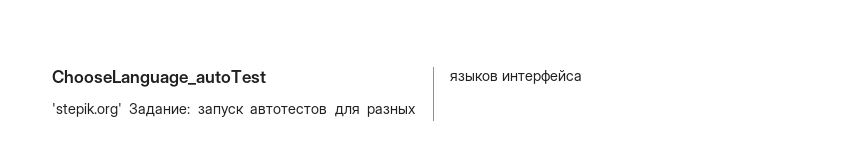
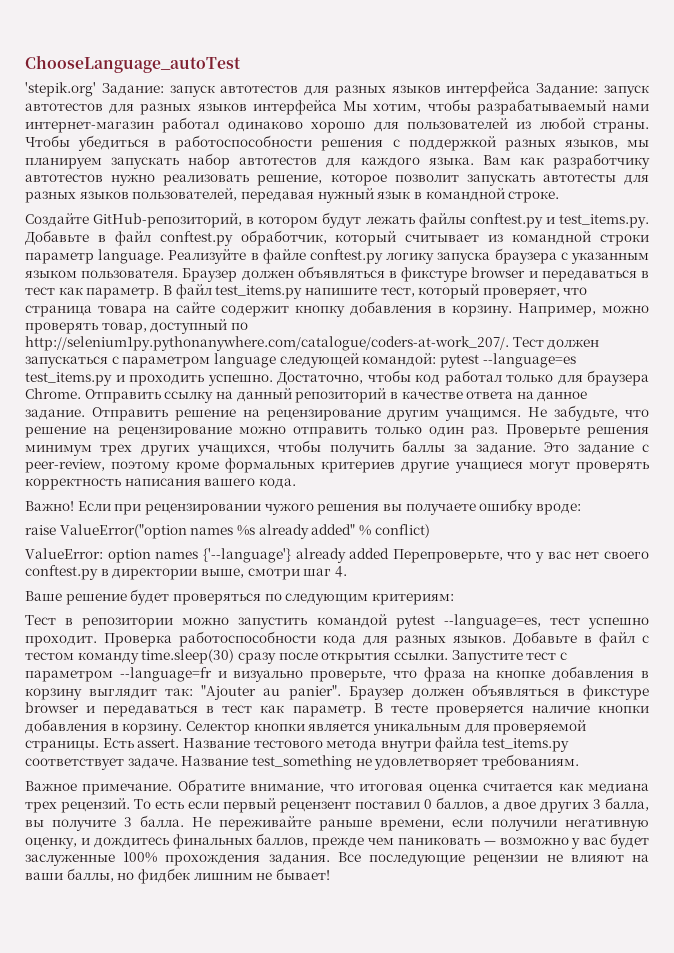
- 'stepik.org' Задание: запуск автотестов для разных языков интерфейса
+ 'stepik.org' Задание: запуск автотестов для разных языков интерфейса Задание: запуск автотестов для разных языков интерфейса Мы хотим, чтобы разрабатываемый нами интернет-магазин работал одинаково хорошо для пользователей из любой страны. Чтобы убедиться в работоспособности решения с поддержкой разных языков, мы планируем запускать набор автотестов для каждого языка. Вам как разработчику автотестов нужно реализовать решение, которое позволит запускать автотесты для разных языков пользователей, передавая нужный язык в командной строке.
+ Создайте GitHub-репозиторий, в котором будут лежать файлы conftest.py и test_items.py. Добавьте в файл conftest.py обработчик, который считывает из командной строки параметр language. Реализуйте в файле conftest.py логику запуска браузера с указанным языком пользователя. Браузер должен объявляться в фикстуре browser и передаваться в тест как параметр. В файл test_items.py напишите тест, который проверяет, что страница товара на сайте содержит кнопку добавления в корзину. Например, можно проверять товар, доступный по http://selenium1py.pythonanywhere.com/catalogue/coders-at-work_207/. Тест должен запускаться с параметром language следующей командой: pytest --language=es test_items.py и проходить успешно. Достаточно, чтобы код работал только для браузера Сhrome. Отправить ссылку на данный репозиторий в качестве ответа на данное задание. Отправить решение на рецензирование другим учащимся. Не забудьте, что решение на рецензирование можно отправить только один раз. Проверьте решения минимум трех других учащихся, чтобы получить баллы за задание. Это задание с peer-review, поэтому кроме формальных критериев другие учащиеся могут проверять корректность написания вашего кода.
+ Важно! Если при рецензировании чужого решения вы получаете ошибку вроде:
+ raise ValueError("option names %s already added" % conflict)
+ ValueError: option names {'--language'} already added Перепроверьте, что у вас нет своего conftest.py в директории выше, смотри шаг 4.
+ Ваше решение будет проверяться по следующим критериям:
+ Тест в репозитории можно запустить командой pytest --language=es, тест успешно проходит. Проверка работоспособности кода для разных языков. Добавьте в файл с тестом команду time.sleep(30) сразу после открытия ссылки. Запустите тест с параметром --language=fr и визуально проверьте, что фраза на кнопке добавления в корзину выглядит так: "Ajouter au panier". Браузер должен объявляться в фикстуре browser и передаваться в тест как параметр. В тесте проверяется наличие кнопки добавления в корзину. Селектор кнопки является уникальным для проверяемой страницы. Есть assert. Название тестового метода внутри файла test_items.py соответствует задаче. Название test_something не удовлетворяет требованиям.
+ Важное примечание. Обратите внимание, что итоговая оценка считается как медиана трех рецензий. То есть если первый рецензент поставил 0 баллов, а двое других 3 балла, вы получите 3 балла. Не переживайте раньше времени, если получили негативную оценку, и дождитесь финальных баллов, прежде чем паниковать — возможно у вас будет заслуженные 100% прохождения задания. Все последующие рецензии не влияют на ваши баллы, но фидбек лишним не бывает!

